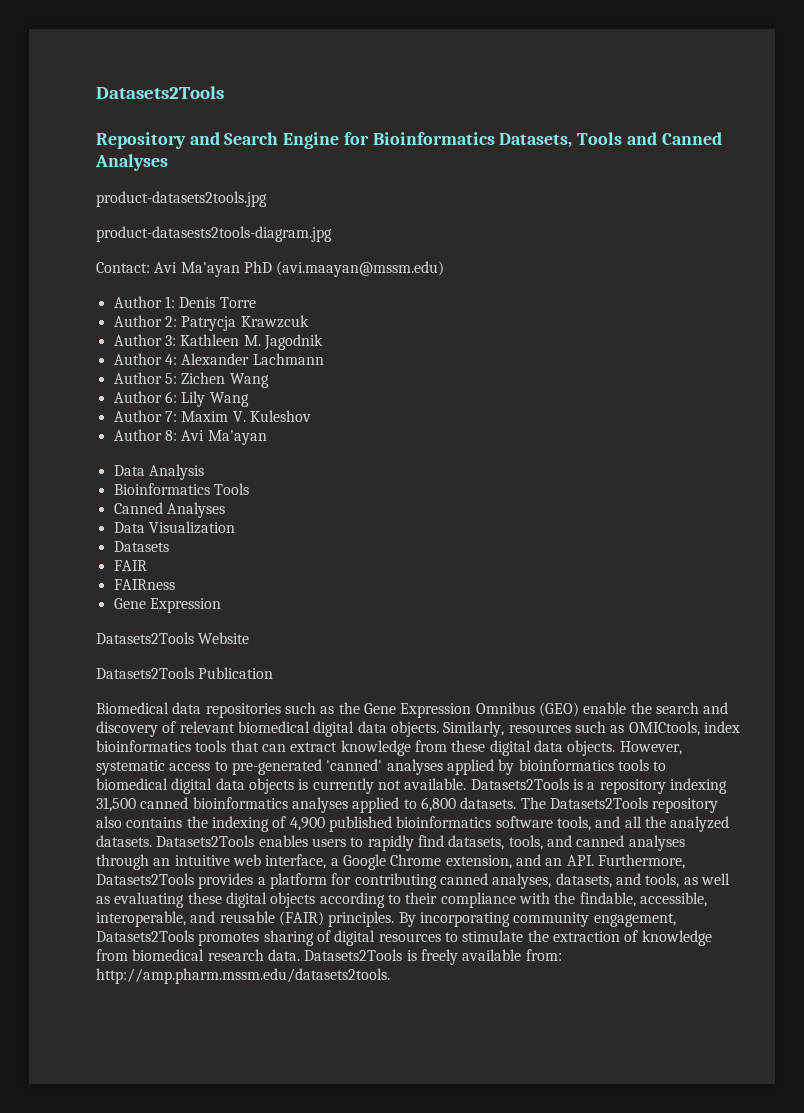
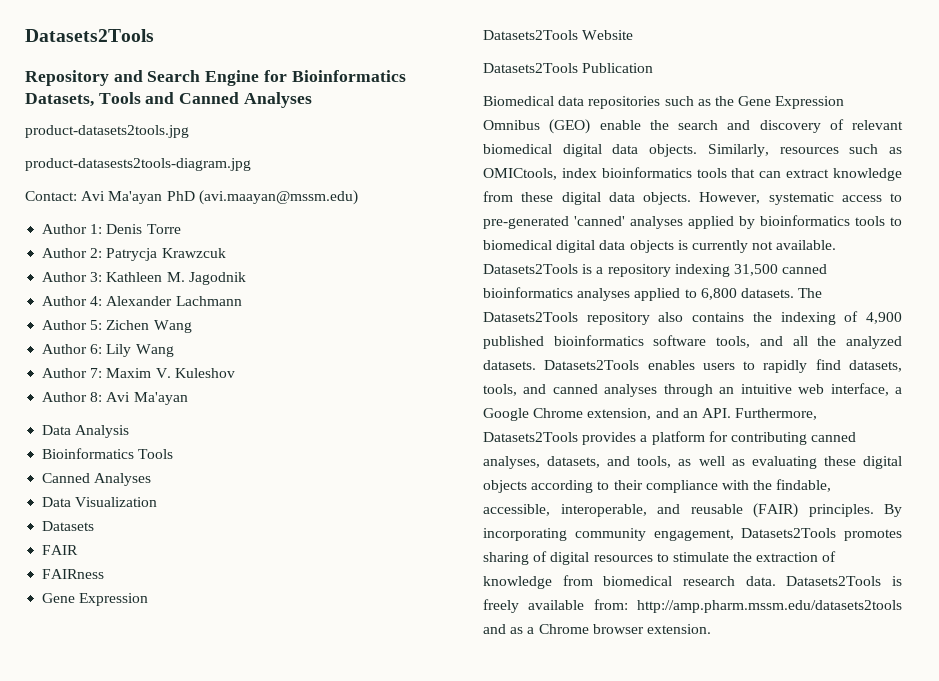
- Datasets2Tools is freely available from: http://amp.pharm.mssm.edu/datasets2tools.
+ Datasets2Tools is freely available from: http://amp.pharm.mssm.edu/datasets2tools and as a Chrome browser extension.

